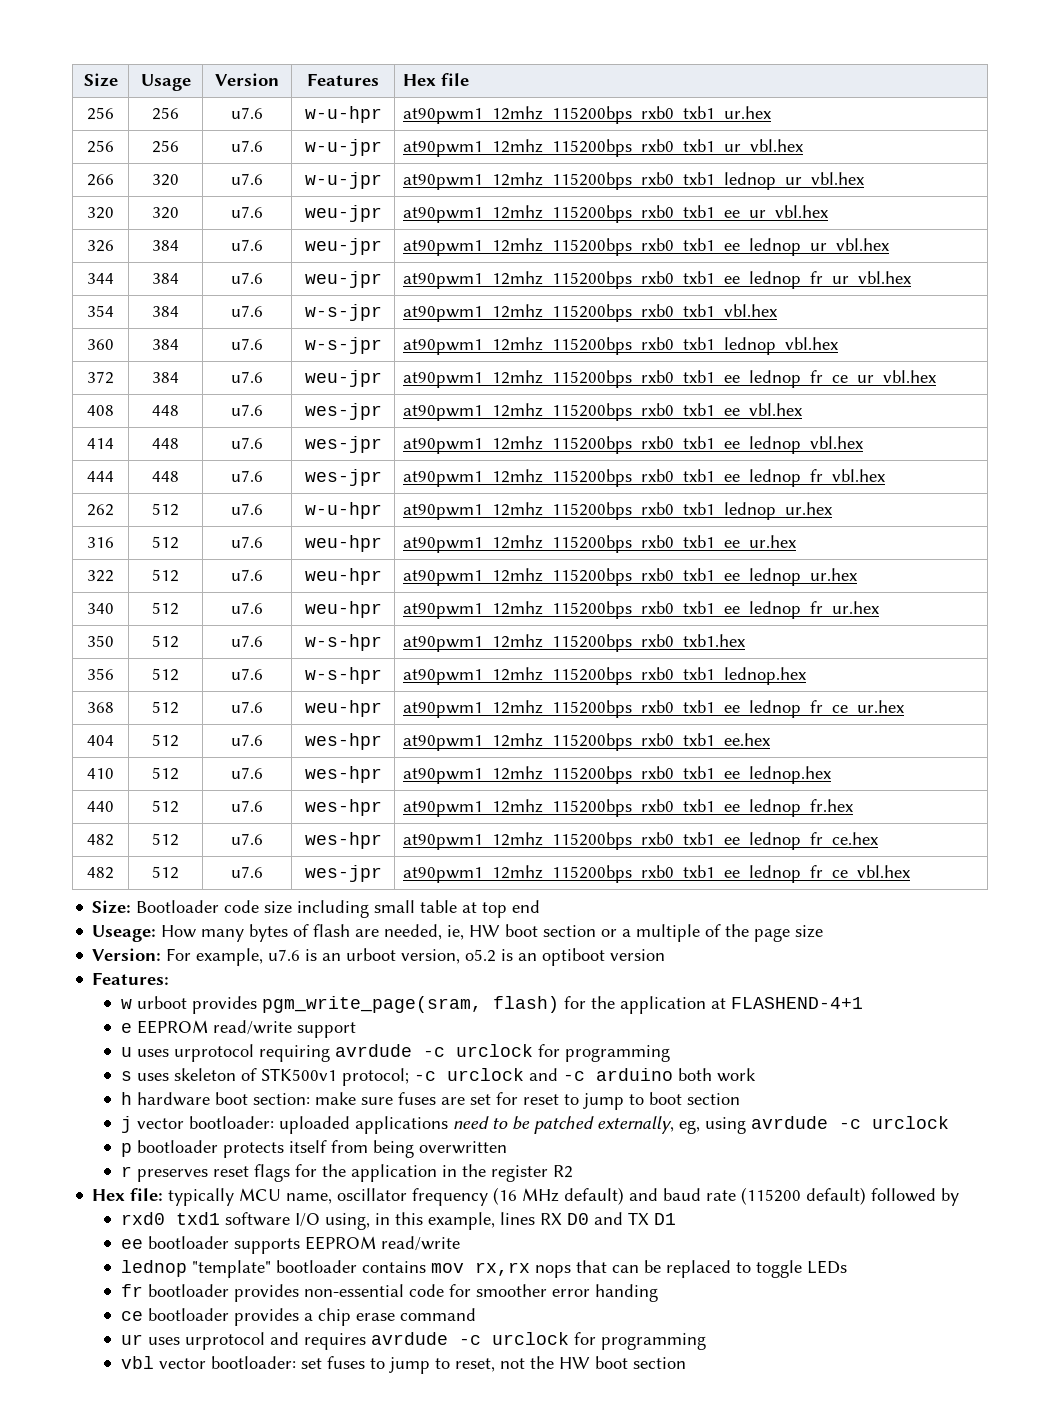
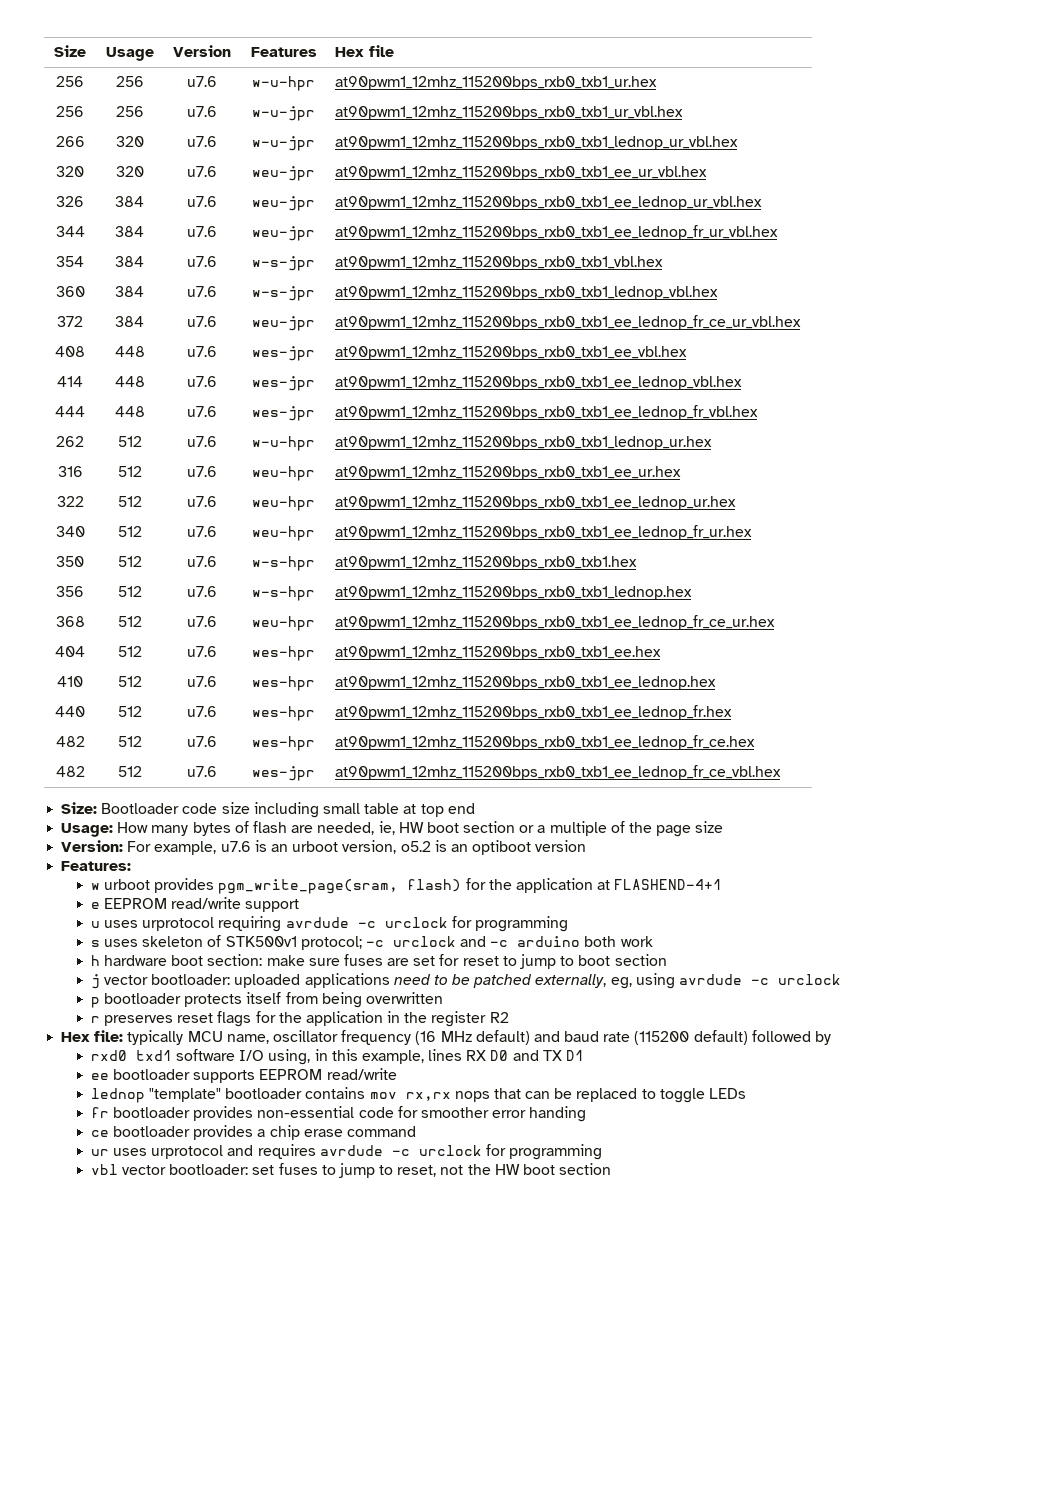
- Useage: How many bytes of flash are needed, ie, HW boot section or a multiple of the page size
+ Usage: How many bytes of flash are needed, ie, HW boot section or a multiple of the page size

